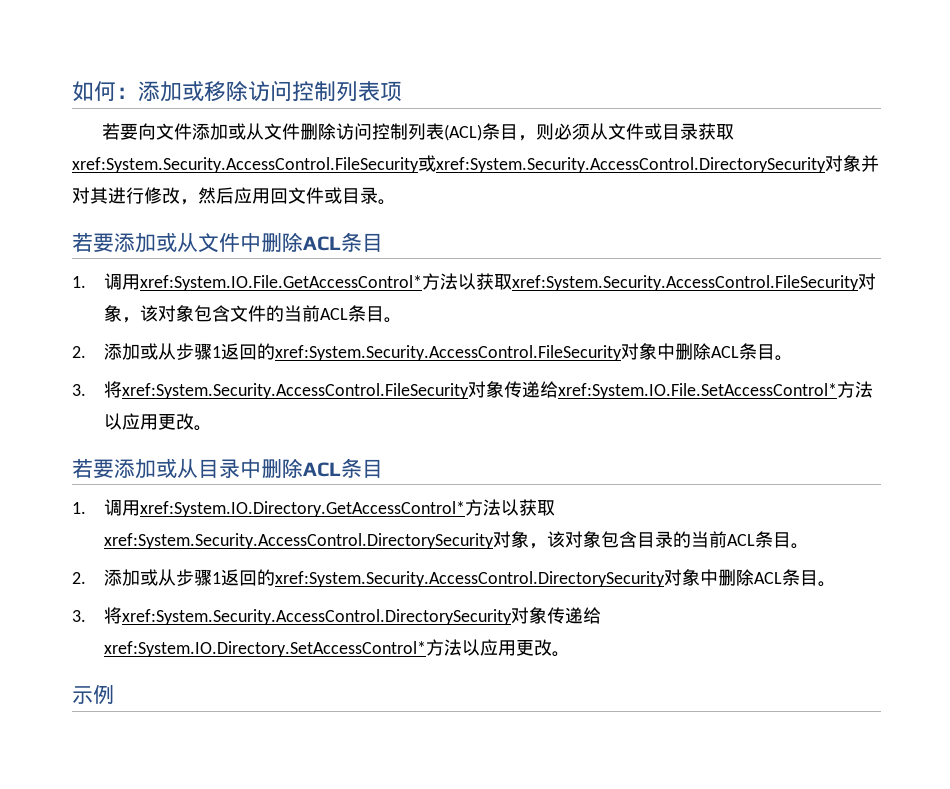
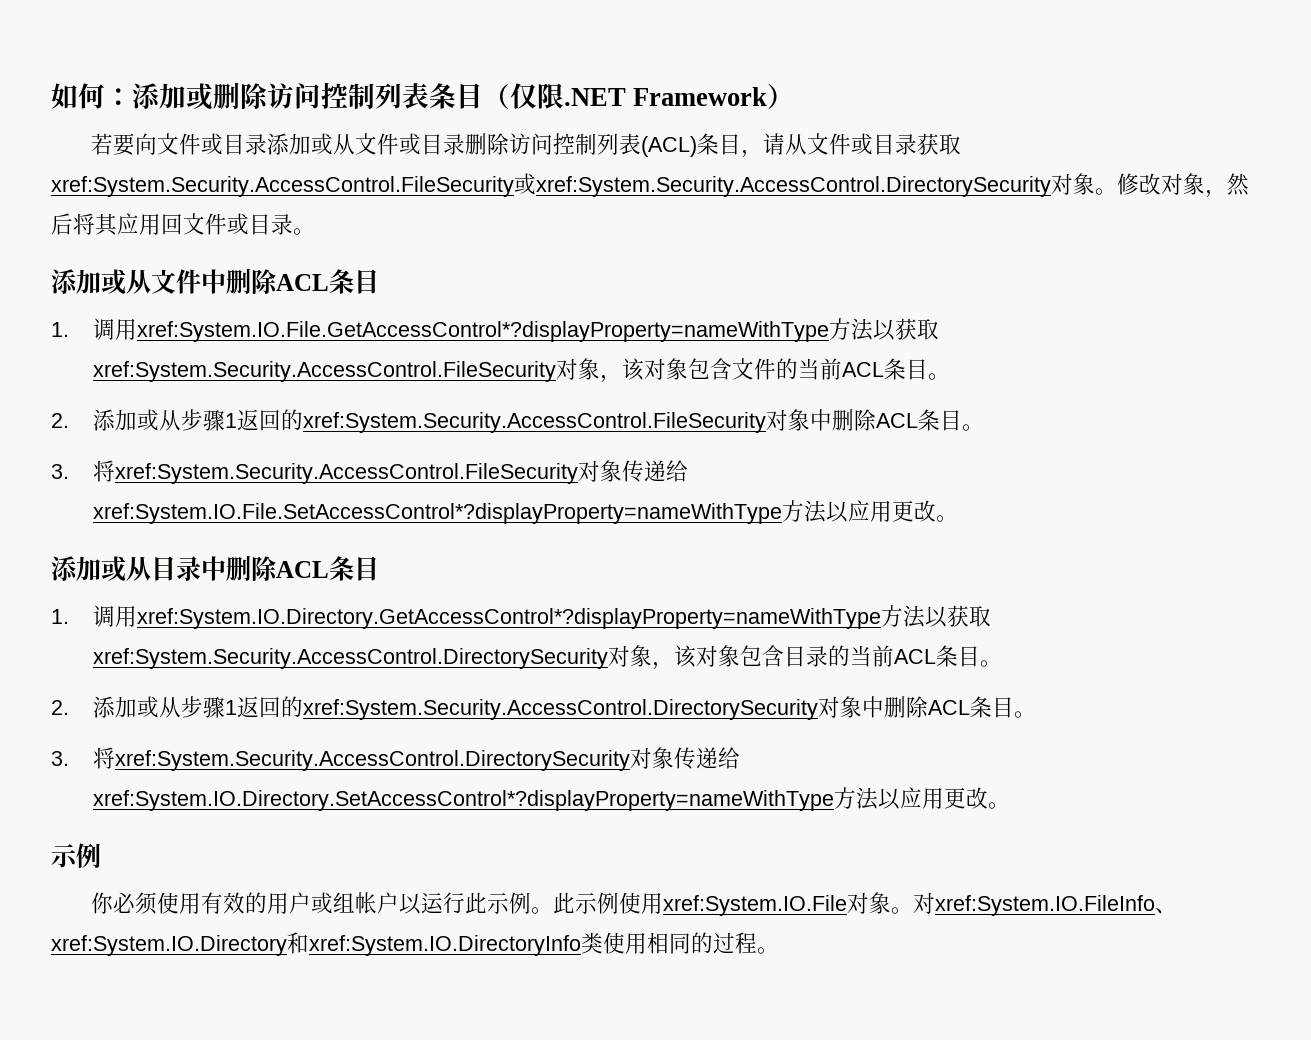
- 如何：添加或移除访问控制列表项
+ 如何：添加或删除访问控制列表条目（仅限.NET Framework）
- 若要向文件添加或从文件删除访问控制列表(ACL)条目，则必须从文件或目录获取xref:System.Security.AccessControl.FileSecurity或xref:System.Security.AccessControl.DirectorySecurity对象并对其进行修改，然后应用回文件或目录。
+ 若要向文件或目录添加或从文件或目录删除访问控制列表(ACL)条目，请从文件或目录获取xref:System.Security.AccessControl.FileSecurity或xref:System.Security.AccessControl.DirectorySecurity对象。修改对象，然后将其应用回文件或目录。
- 若要添加或从文件中删除ACL条目
+ 添加或从文件中删除ACL条目
- 1.调用xref:System.IO.File.GetAccessControl*方法以获取xref:System.Security.AccessControl.FileSecurity对象，该对象包含文件的当前ACL条目。
+ 1.调用xref:System.IO.File.GetAccessControl*?displayProperty=nameWithType方法以获取xref:System.Security.AccessControl.FileSecurity对象，该对象包含文件的当前ACL条目。
- 3.将xref:System.Security.AccessControl.FileSecurity对象传递给xref:System.IO.File.SetAccessControl*方法以应用更改。
- 若要添加或从目录中删除ACL条目
+ 3.将xref:System.Security.AccessControl.FileSecurity对象传递给xref:System.IO.File.SetAccessControl*?displayProperty=nameWithType方法以应用更改。
+ 添加或从目录中删除ACL条目
- 1.调用xref:System.IO.Directory.GetAccessControl*方法以获取xref:System.Security.AccessControl.DirectorySecurity对象，该对象包含目录的当前ACL条目。
+ 1.调用xref:System.IO.Directory.GetAccessControl*?displayProperty=nameWithType方法以获取xref:System.Security.AccessControl.DirectorySecurity对象，该对象包含目录的当前ACL条目。
- 3.将xref:System.Security.AccessControl.DirectorySecurity对象传递给xref:System.IO.Directory.SetAccessControl*方法以应用更改。
+ 3.将xref:System.Security.AccessControl.DirectorySecurity对象传递给xref:System.IO.Directory.SetAccessControl*?displayProperty=nameWithType方法以应用更改。
+ 你必须使用有效的用户或组帐户以运行此示例。此示例使用xref:System.IO.File对象。对xref:System.IO.FileInfo、xref:System.IO.Directory和xref:System.IO.DirectoryInfo类使用相同的过程。

